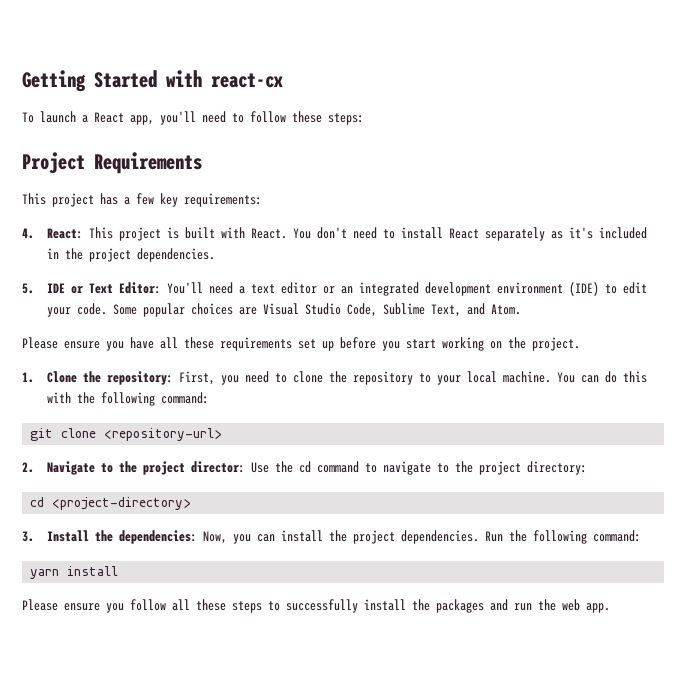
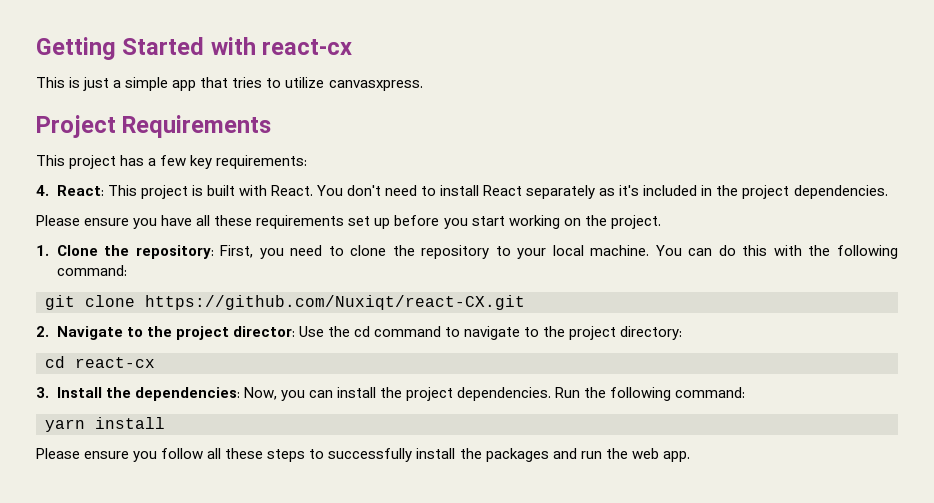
- To launch a React app, you'll need to follow these steps:
+ This is just a simple app that tries to utilize canvasxpress.
- 5. IDE or Text Editor: You'll need a text editor or an integrated development environment (IDE) to edit your code. Some popular choices are Visual Studio Code, Sublime Text, and Atom.
- git clone <repository-url>
+ git clone https://github.com/Nuxiqt/react-CX.git
- cd <project-directory>
+ cd react-cx

